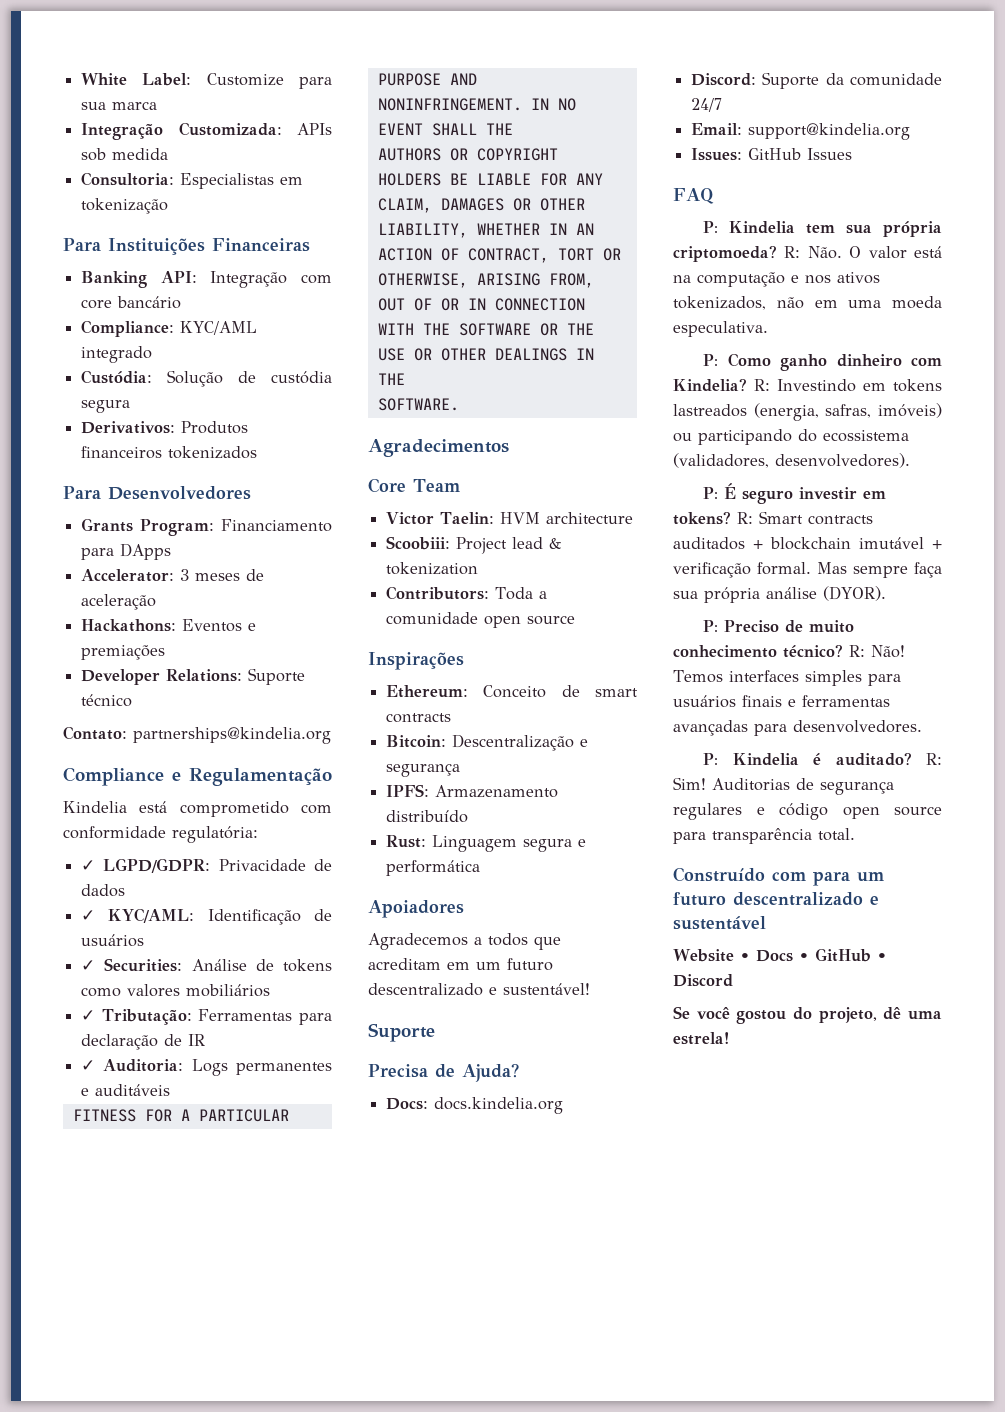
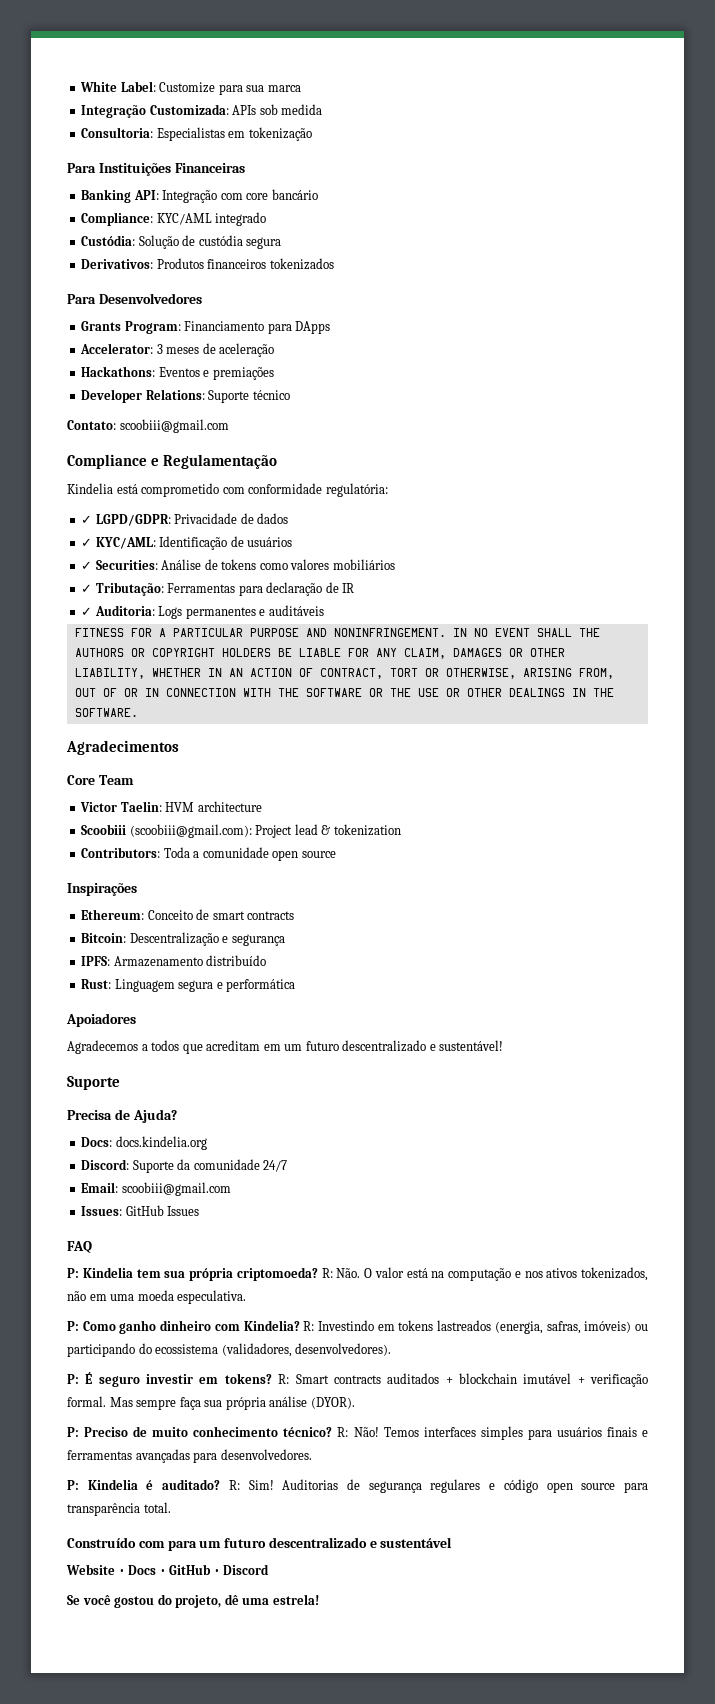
- Contato: partnerships@kindelia.org
+ Contato: scoobiii@gmail.com
- Scoobiii: Project lead & tokenization
+ Scoobiii (scoobiii@gmail.com): Project lead & tokenization
- Email: support@kindelia.org
+ Email: scoobiii@gmail.com

